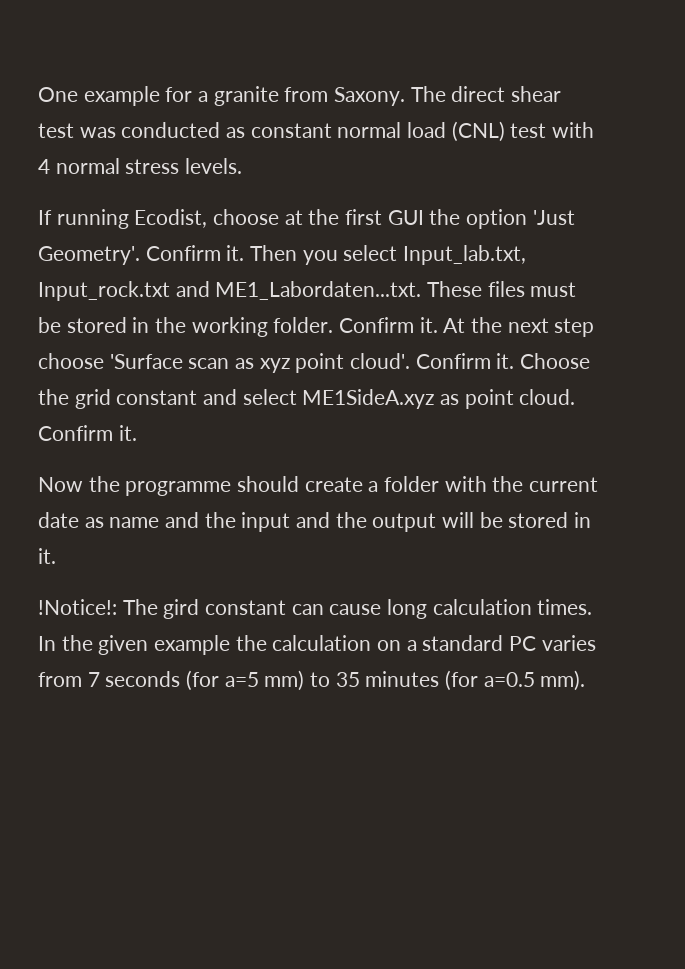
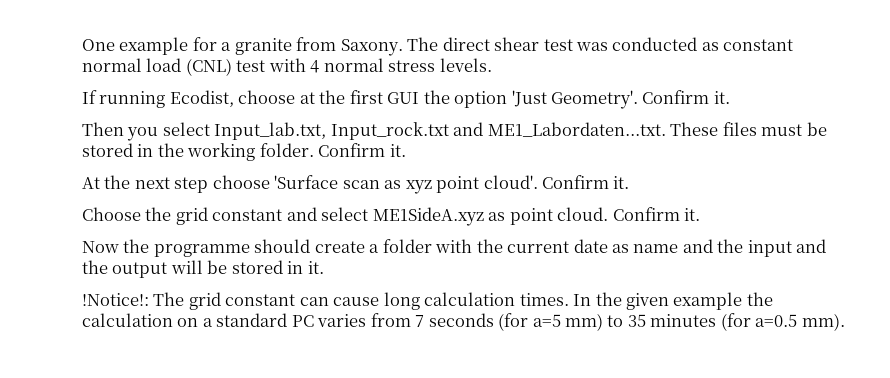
- If running Ecodist, choose at the first GUI the option 'Just Geometry'. Confirm it. Then you select Input_lab.txt, Input_rock.txt and ME1_Labordaten...txt. These files must be stored in the working folder. Confirm it. At the next step choose 'Surface scan as xyz point cloud'. Confirm it. Choose the grid constant and select ME1SideA.xyz as point cloud.
+ If running Ecodist, choose at the first GUI the option 'Just Geometry'. Confirm it.
+ Then you select Input_lab.txt, Input_rock.txt and ME1_Labordaten...txt. These files must be stored in the working folder. Confirm it.
+ At the next step choose 'Surface scan as xyz point cloud'. Confirm it.
+ Choose the grid constant and select ME1SideA.xyz as point cloud.
- !Notice!: The gird constant can cause long calculation times.
+ !Notice!: The grid constant can cause long calculation times.

